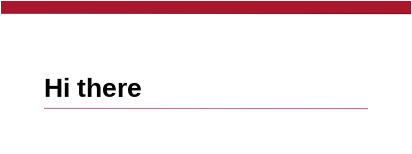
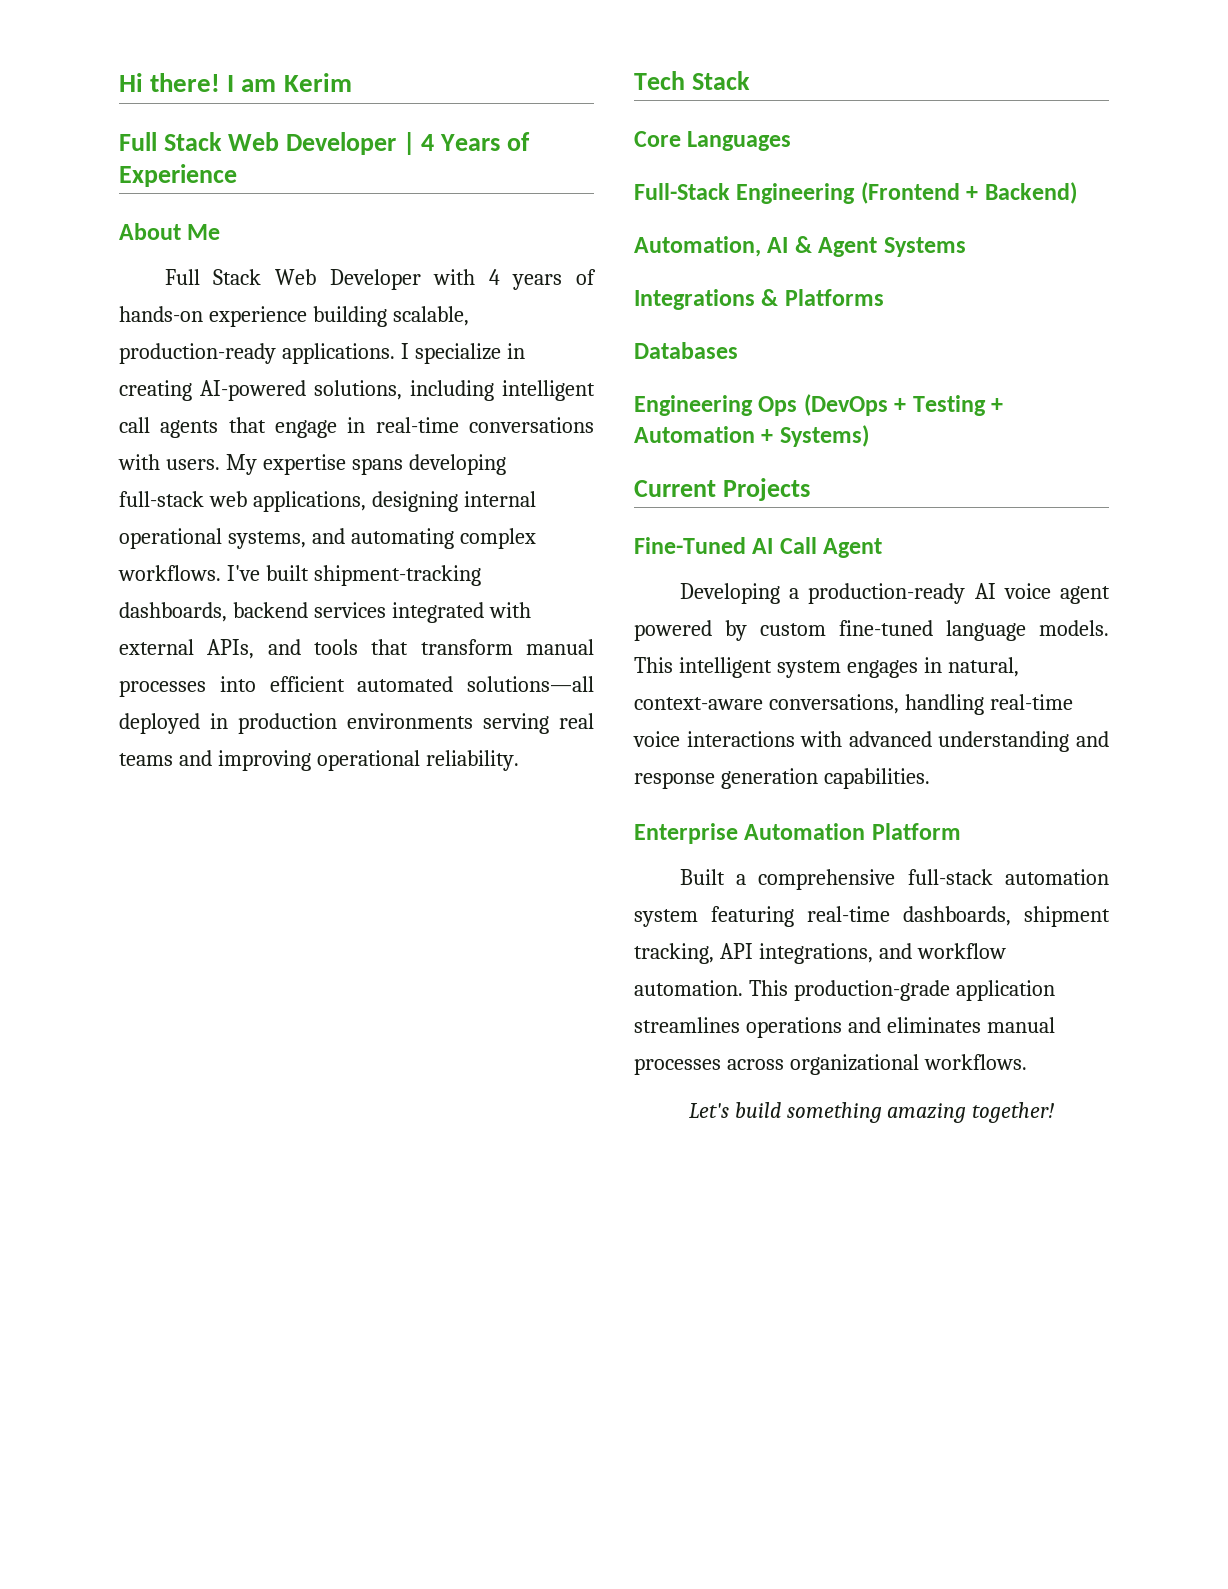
- Hi there
+ Hi there! I am Kerim
+ Full Stack Web Developer | 4 Years of Experience
+ About Me
+ Full Stack Web Developer with 4 years of hands-on experience building scalable, production-ready applications. I specialize in creating AI-powered solutions, including intelligent call agents that engage in real-time conversations with users. My expertise spans developing full-stack web applications, designing internal operational systems, and automating complex workflows. I've built shipment-tracking dashboards, backend services integrated with external APIs, and tools that transform manual processes into efficient automated solutions—all deployed in production environments serving real teams and improving operational reliability.
+ Tech Stack
+ Core Languages
+ Full-Stack Engineering (Frontend + Backend)
+ Automation, AI & Agent Systems
+ Integrations & Platforms
+ Databases
+ Engineering Ops (DevOps + Testing + Automation + Systems)
+ Current Projects
+ Fine-Tuned AI Call Agent
+ Developing a production-ready AI voice agent powered by custom fine-tuned language models. This intelligent system engages in natural, context-aware conversations, handling real-time voice interactions with advanced understanding and response generation capabilities.
+ Enterprise Automation Platform
+ Built a comprehensive full-stack automation system featuring real-time dashboards, shipment tracking, API integrations, and workflow automation. This production-grade application streamlines operations and eliminates manual processes across organizational workflows.
+ Let's build something amazing together!

